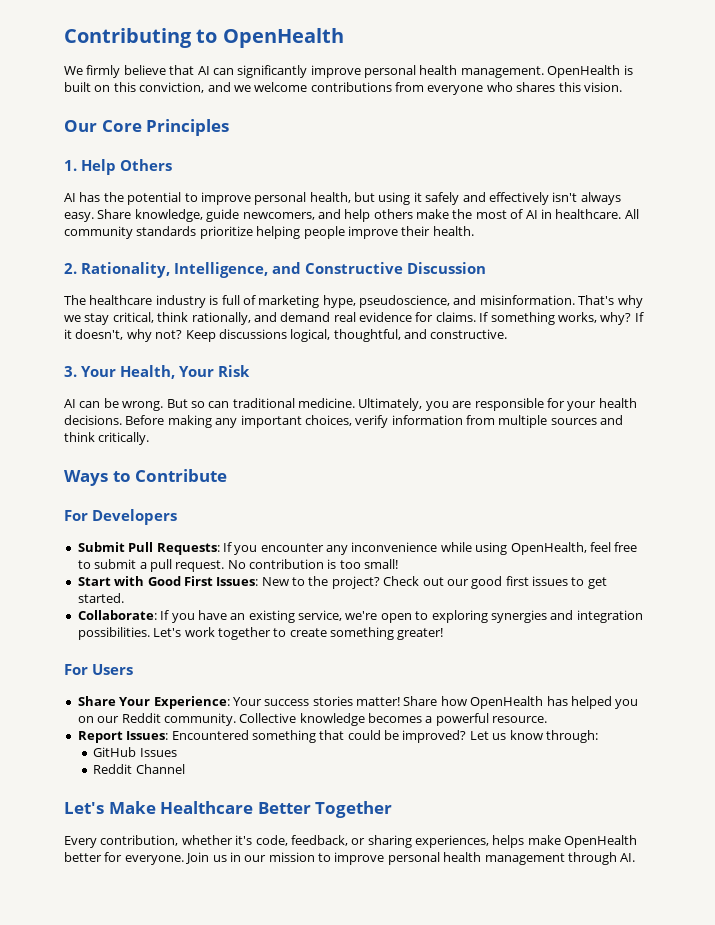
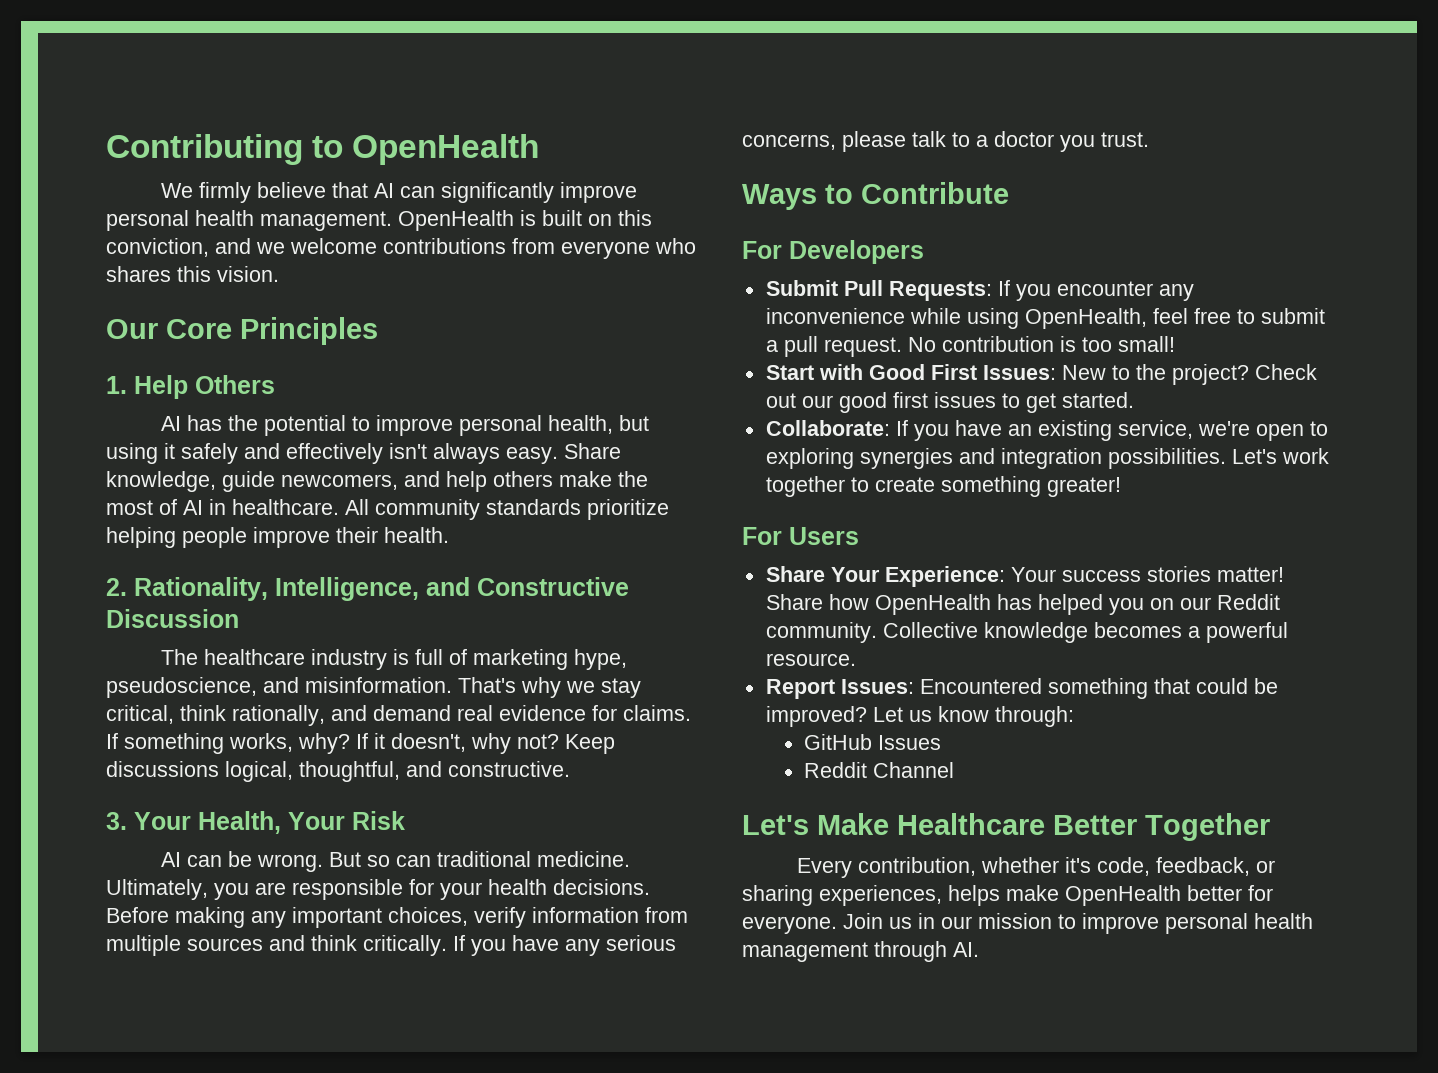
+ If you have any serious concerns, please talk to a doctor you trust.

